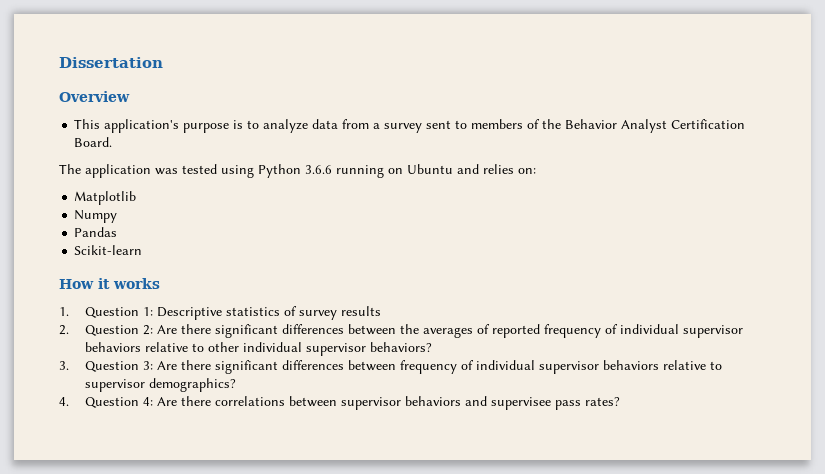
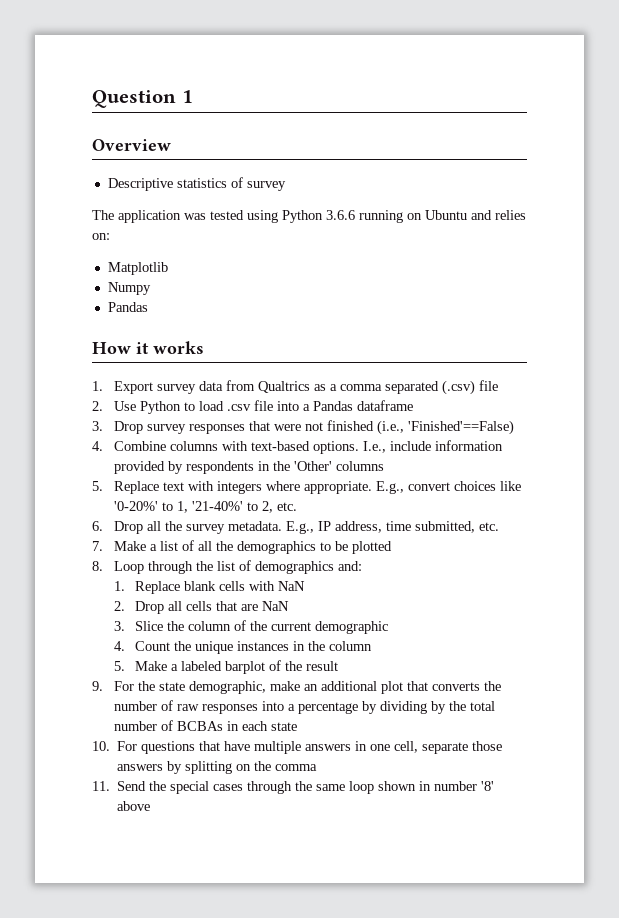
- Dissertation
+ Question 1
- This application's purpose is to analyze data from a survey sent to members of the Behavior Analyst Certification Board.
+ Descriptive statistics of survey
- Scikit-learn
- 1. Question 1: Descriptive statistics of survey results
- 2. Question 2: Are there significant differences between the averages of reported frequency of individual supervisor behaviors relative to other individual supervisor behaviors?
- 3. Question 3: Are there significant differences between frequency of individual supervisor behaviors relative to supervisor demographics?
- 4. Question 4: Are there correlations between supervisor behaviors and supervisee pass rates?
+ 1. Export survey data from Qualtrics as a comma separated (.csv) file
+ 2. Use Python to load .csv file into a Pandas dataframe
+ 3. Drop survey responses that were not finished (i.e., 'Finished'==False)
+ 4. Combine columns with text-based options. I.e., include information provided by respondents in the 'Other' columns
+ 5. Replace text with integers where appropriate. E.g., convert choices like '0-20%' to 1, '21-40%' to 2, etc.
+ 6. Drop all the survey metadata. E.g., IP address, time submitted, etc.
+ 7. Make a list of all the demographics to be plotted
+ 8. Loop through the list of demographics and:
+ 1. Replace blank cells with NaN
+ 2. Drop all cells that are NaN
+ 3. Slice the column of the current demographic
+ 4. Count the unique instances in the column
+ 5. Make a labeled barplot of the result
+ 9. For the state demographic, make an additional plot that converts the number of raw responses into a percentage by dividing by the total number of BCBAs in each state
+ 10. For questions that have multiple answers in one cell, separate those answers by splitting on the comma
+ 11. Send the special cases through the same loop shown in number '8' above

